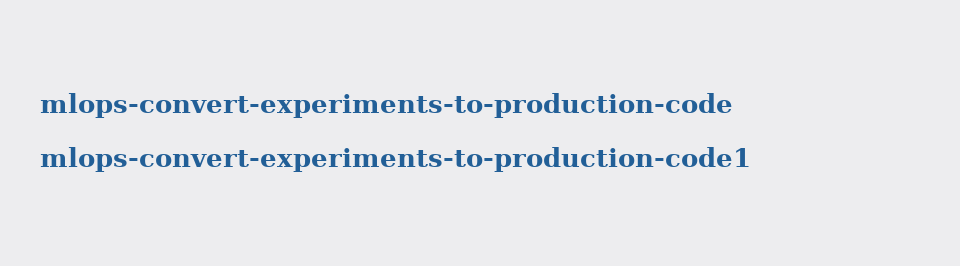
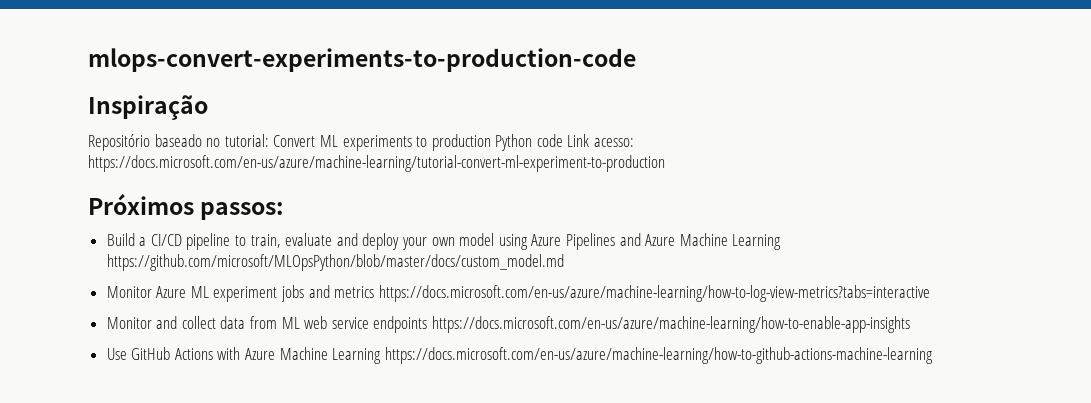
- mlops-convert-experiments-to-production-code1
+ Inspiração
+ Repositório baseado no tutorial: Convert ML experiments to production Python code Link acesso: https://docs.microsoft.com/en-us/azure/machine-learning/tutorial-convert-ml-experiment-to-production
+ Próximos passos:
+ Build a CI/CD pipeline to train, evaluate and deploy your own model using Azure Pipelines and Azure Machine Learning https://github.com/microsoft/MLOpsPython/blob/master/docs/custom_model.md
+ Monitor Azure ML experiment jobs and metrics https://docs.microsoft.com/en-us/azure/machine-learning/how-to-log-view-metrics?tabs=interactive
+ Monitor and collect data from ML web service endpoints https://docs.microsoft.com/en-us/azure/machine-learning/how-to-enable-app-insights
+ Use GitHub Actions with Azure Machine Learning https://docs.microsoft.com/en-us/azure/machine-learning/how-to-github-actions-machine-learning

